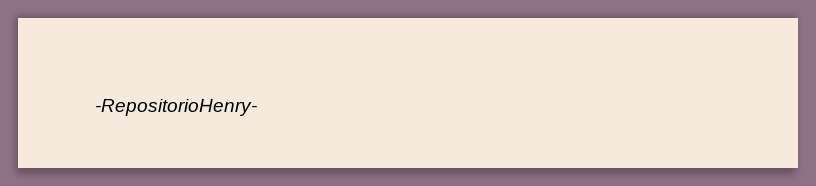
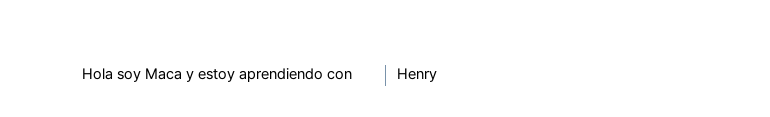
- -RepositorioHenry-
+ Hola soy Maca y estoy aprendiendo con Henry

